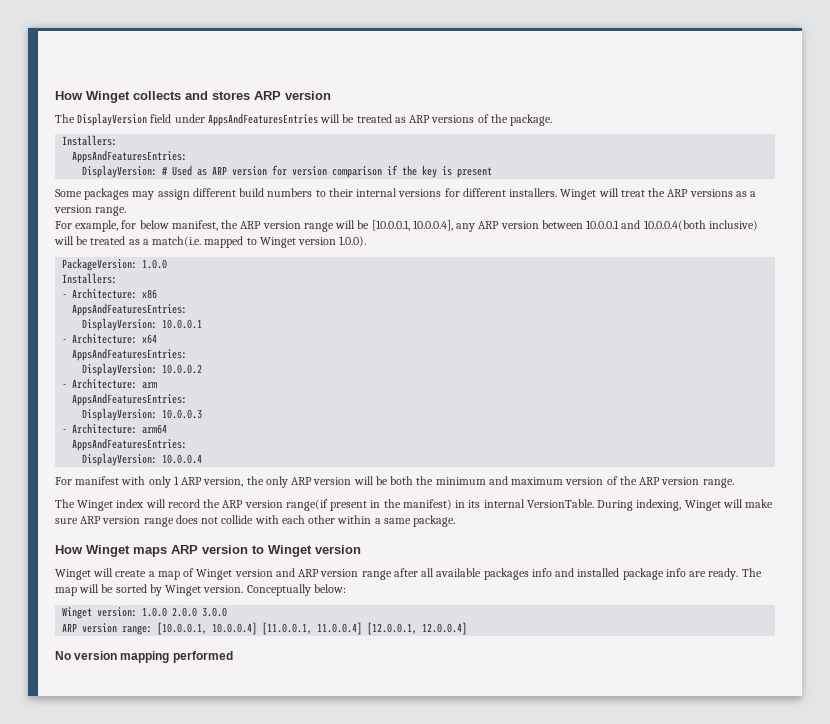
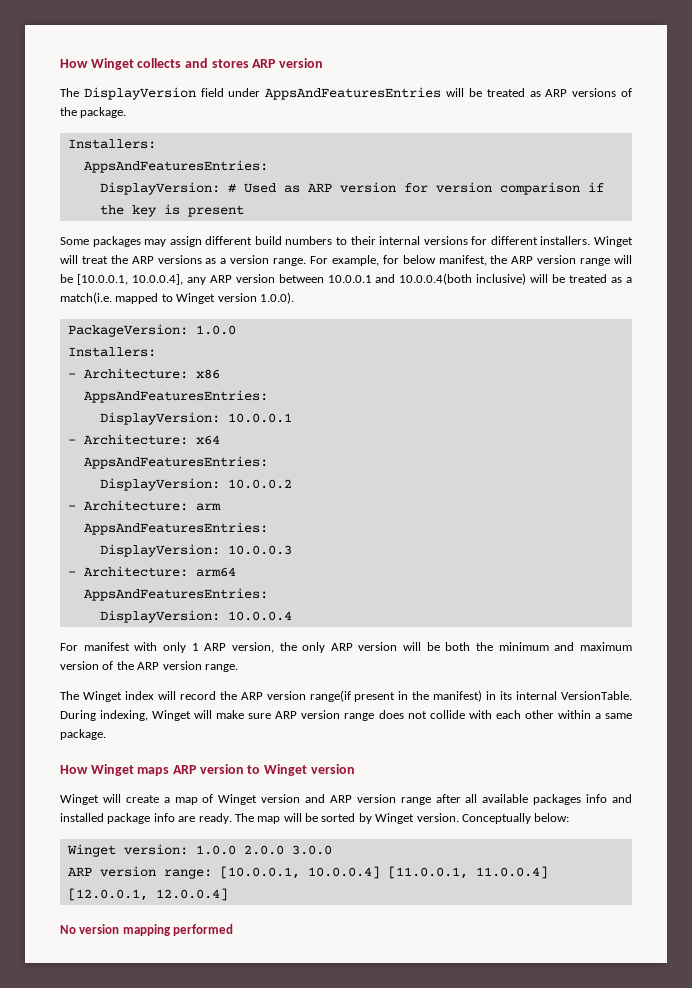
- Winget will treat the ARP versions as a version range.
- For example, for below manifest, the ARP version range will be [10.0.0.1, 10.0.0.4], any ARP version between 10.0.0.1 and 10.0.0.4(both inclusive) will be treated as a match(i.e. mapped to Winget version 1.0.0).
+ Winget will treat the ARP versions as a version range. For example, for below manifest, the ARP version range will be [10.0.0.1, 10.0.0.4], any ARP version between 10.0.0.1 and 10.0.0.4(both inclusive) will be treated as a match(i.e. mapped to Winget version 1.0.0).

